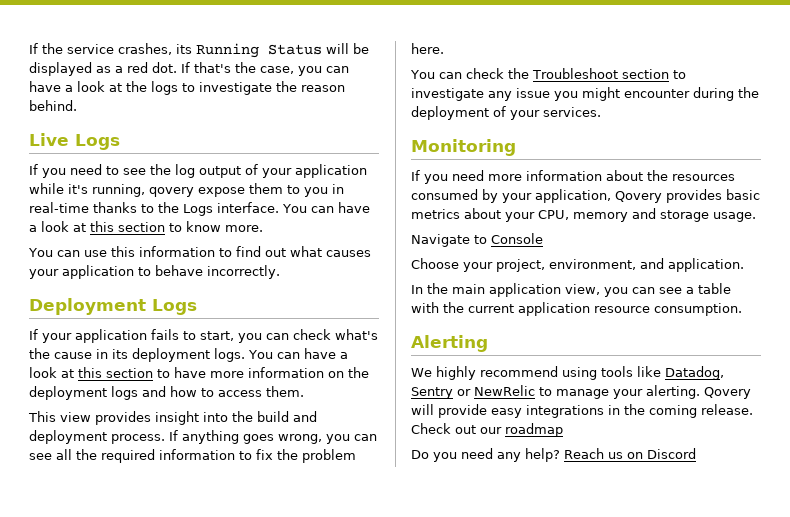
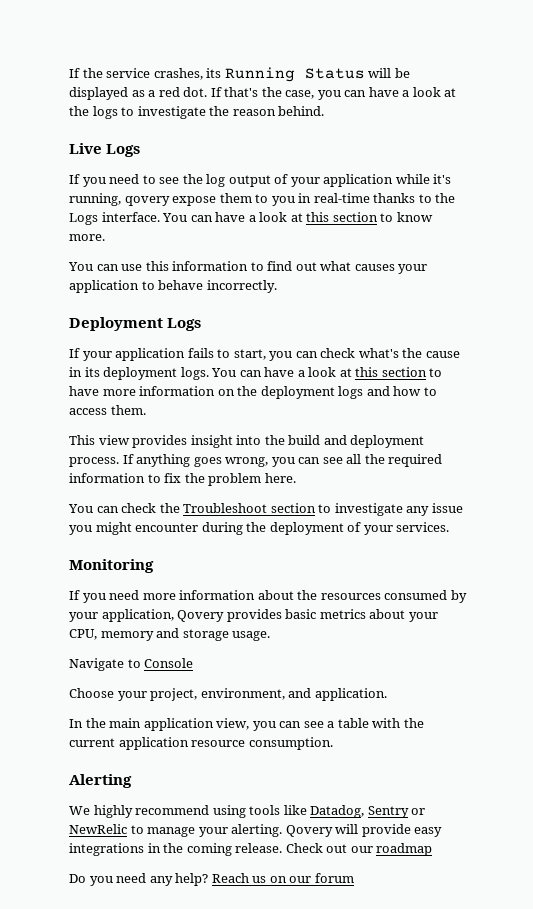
- Reach us on Discord
+ Reach us on our forum

